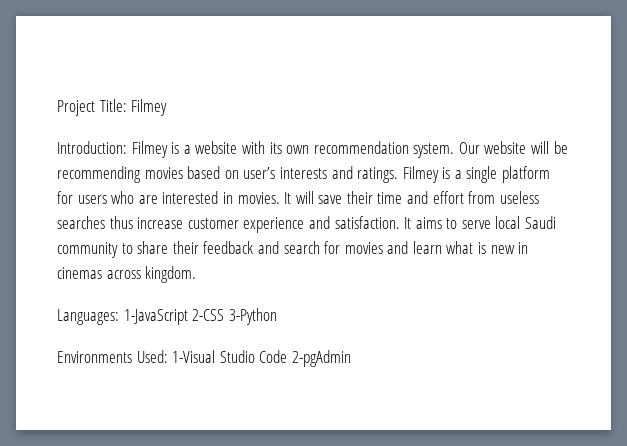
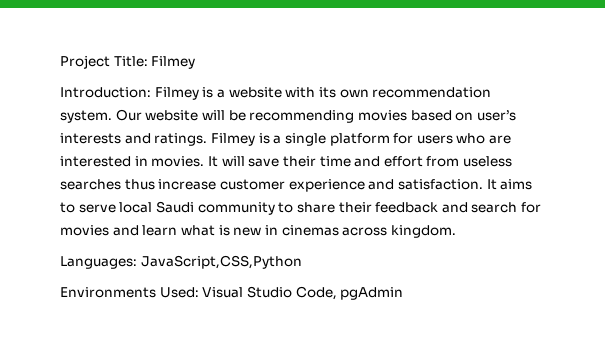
- Languages: 1-JavaScript 2-CSS 3-Python
+ Languages: JavaScript,CSS,Python
- Environments Used: 1-Visual Studio Code 2-pgAdmin
+ Environments Used: Visual Studio Code, pgAdmin

